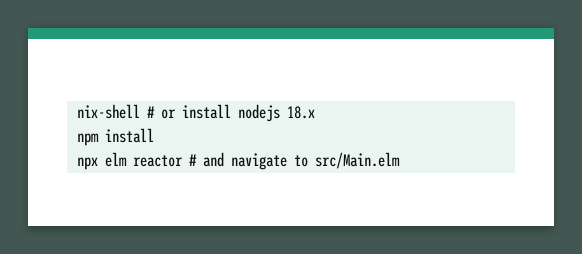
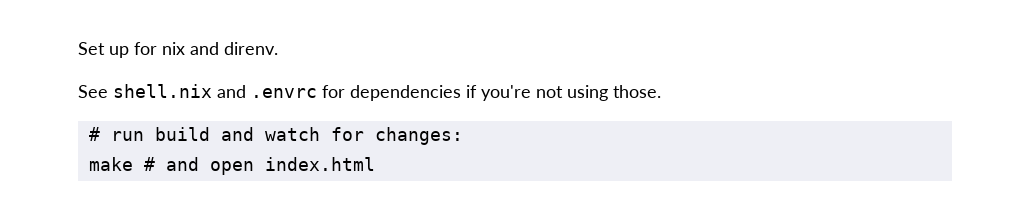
- nix-shell # or install nodejs 18.x
- npm install
- npx elm reactor # and navigate to src/Main.elm
+ Set up for nix and direnv.
+ See shell.nix and .envrc for dependencies if you're not using those.
+ # run build and watch for changes:
+ make # and open index.html

